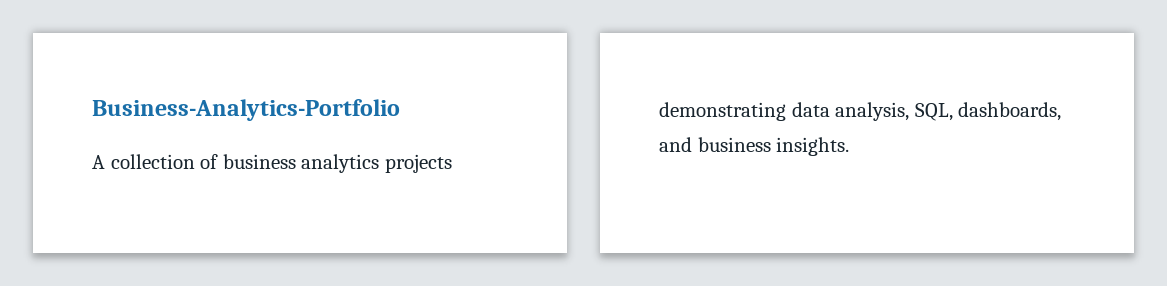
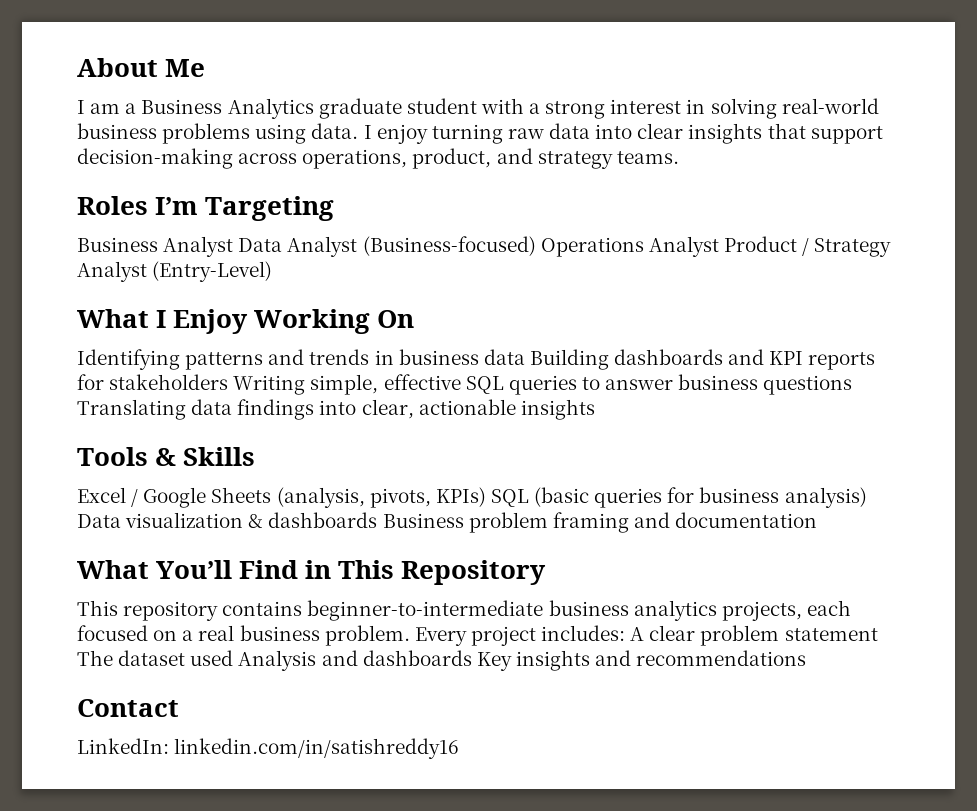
- Business-Analytics-Portfolio
- A collection of business analytics projects demonstrating data analysis, SQL, dashboards, and business insights.
+ About Me
+ I am a Business Analytics graduate student with a strong interest in solving real-world business problems using data. I enjoy turning raw data into clear insights that support decision-making across operations, product, and strategy teams.
+ Roles I’m Targeting
+ Business Analyst Data Analyst (Business-focused) Operations Analyst Product / Strategy Analyst (Entry-Level)
+ What I Enjoy Working On
+ Identifying patterns and trends in business data Building dashboards and KPI reports for stakeholders Writing simple, effective SQL queries to answer business questions Translating data findings into clear, actionable insights
+ Tools & Skills
+ Excel / Google Sheets (analysis, pivots, KPIs) SQL (basic queries for business analysis) Data visualization & dashboards Business problem framing and documentation
+ What You’ll Find in This Repository
+ This repository contains beginner-to-intermediate business analytics projects, each focused on a real business problem. Every project includes: A clear problem statement The dataset used Analysis and dashboards Key insights and recommendations
+ Contact
+ LinkedIn: linkedin.com/in/satishreddy16

